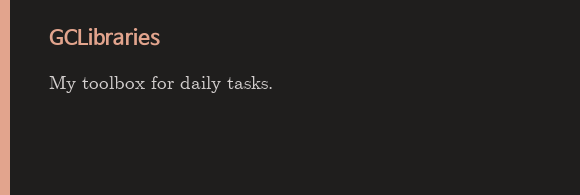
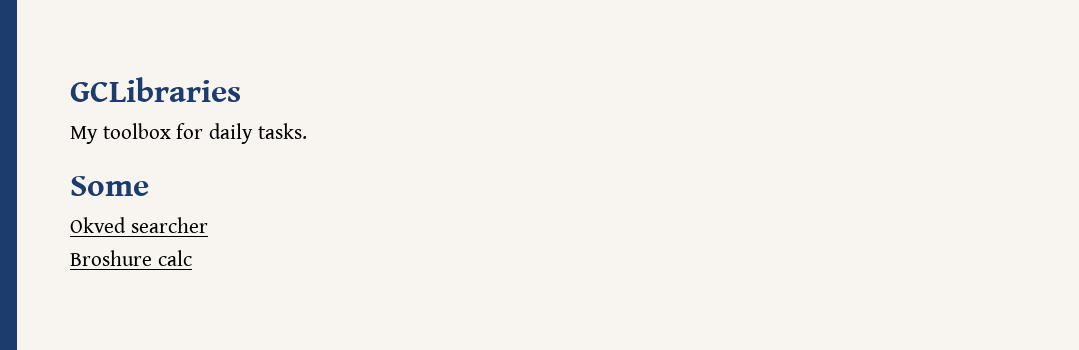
+ Some
+ Okved searcher
+ Broshure calc

